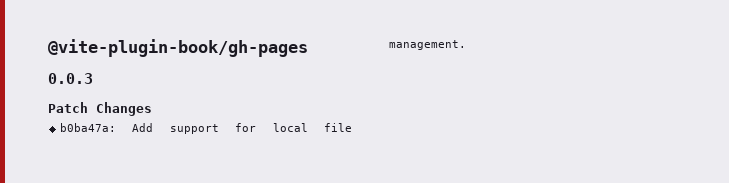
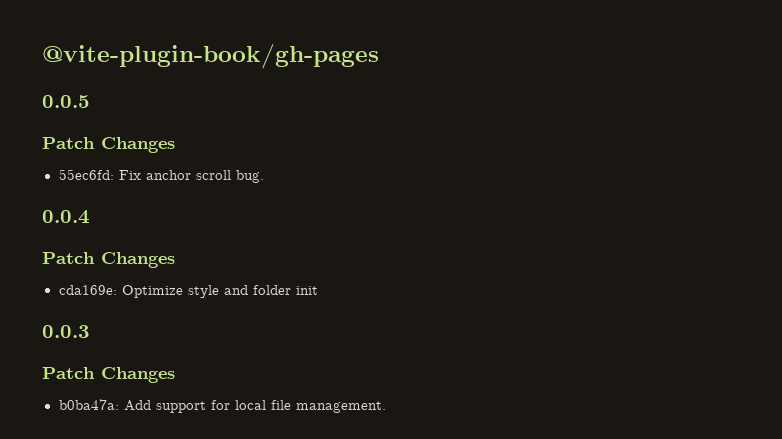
+ 0.0.5
+ Patch Changes
+ 55ec6fd: Fix anchor scroll bug.
+ 0.0.4
+ Patch Changes
+ cda169e: Optimize style and folder init

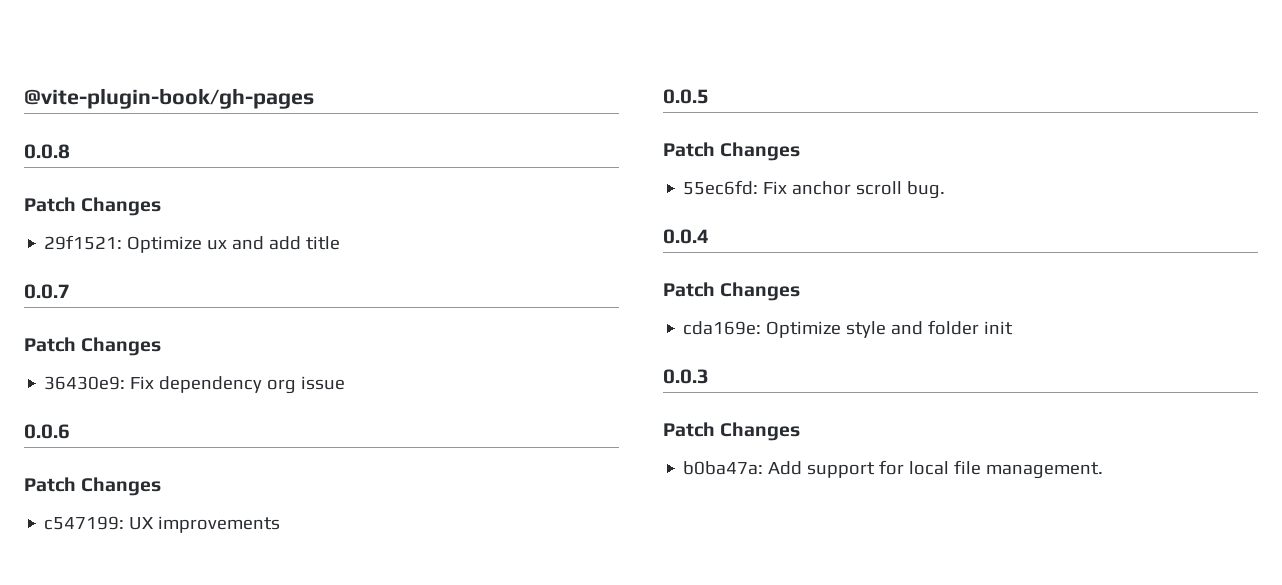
+ 0.0.8
+ Patch Changes
+ 29f1521: Optimize ux and add title
+ 0.0.7
+ Patch Changes
+ 36430e9: Fix dependency org issue
+ 0.0.6
+ Patch Changes
+ c547199: UX improvements

